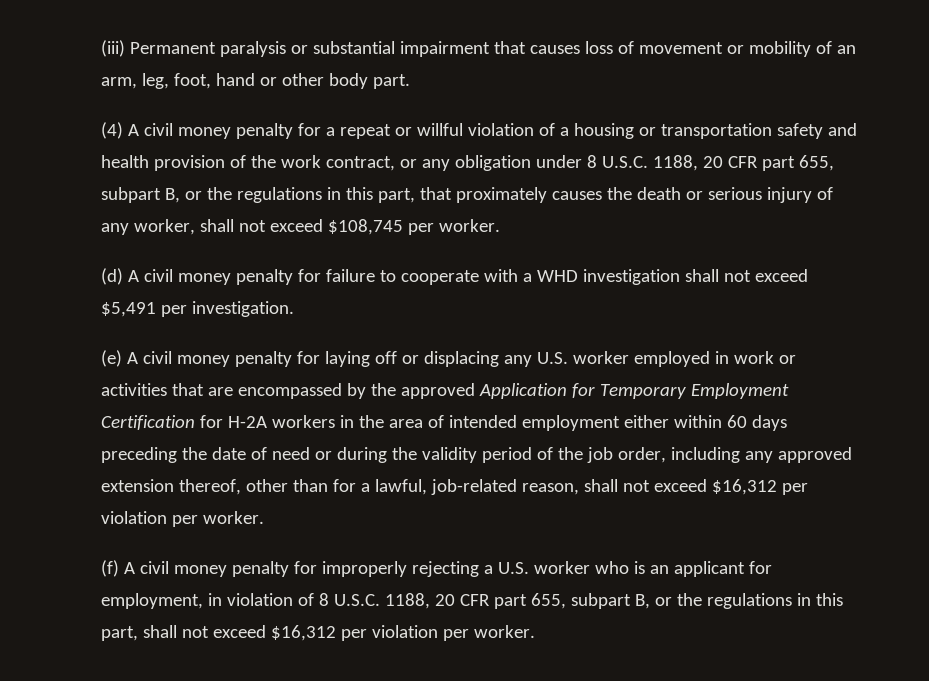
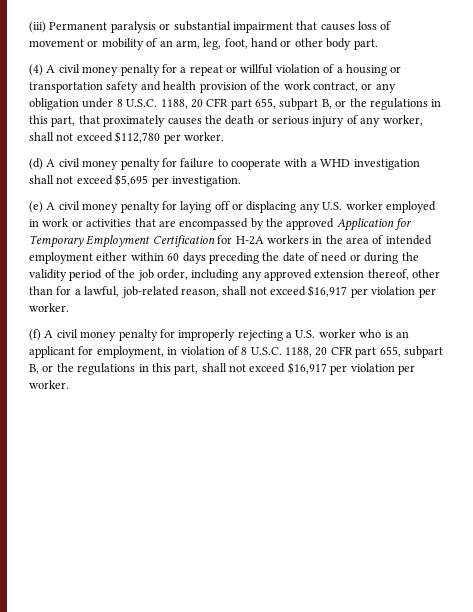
- (4) A civil money penalty for a repeat or willful violation of a housing or transportation safety and health provision of the work contract, or any obligation under 8 U.S.C. 1188, 20 CFR part 655, subpart B, or the regulations in this part, that proximately causes the death or serious injury of any worker, shall not exceed $108,745 per worker.
+ (4) A civil money penalty for a repeat or willful violation of a housing or transportation safety and health provision of the work contract, or any obligation under 8 U.S.C. 1188, 20 CFR part 655, subpart B, or the regulations in this part, that proximately causes the death or serious injury of any worker, shall not exceed $112,780 per worker.
- (d) A civil money penalty for failure to cooperate with a WHD investigation shall not exceed $5,491 per investigation.
+ (d) A civil money penalty for failure to cooperate with a WHD investigation shall not exceed $5,695 per investigation.
- (e) A civil money penalty for laying off or displacing any U.S. worker employed in work or activities that are encompassed by the approved Application for Temporary Employment Certification for H-2A workers in the area of intended employment either within 60 days preceding the date of need or during the validity period of the job order, including any approved extension thereof, other than for a lawful, job-related reason, shall not exceed $16,312 per violation per worker.
+ (e) A civil money penalty for laying off or displacing any U.S. worker employed in work or activities that are encompassed by the approved Application for Temporary Employment Certification for H-2A workers in the area of intended employment either within 60 days preceding the date of need or during the validity period of the job order, including any approved extension thereof, other than for a lawful, job-related reason, shall not exceed $16,917 per violation per worker.
- (f) A civil money penalty for improperly rejecting a U.S. worker who is an applicant for employment, in violation of 8 U.S.C. 1188, 20 CFR part 655, subpart B, or the regulations in this part, shall not exceed $16,312 per violation per worker.
+ (f) A civil money penalty for improperly rejecting a U.S. worker who is an applicant for employment, in violation of 8 U.S.C. 1188, 20 CFR part 655, subpart B, or the regulations in this part, shall not exceed $16,917 per violation per worker.

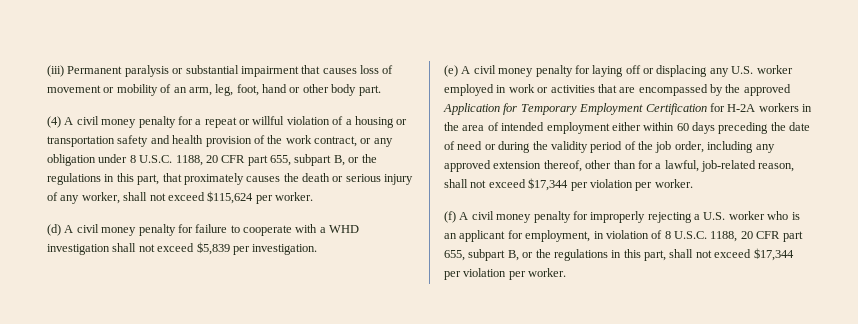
- (4) A civil money penalty for a repeat or willful violation of a housing or transportation safety and health provision of the work contract, or any obligation under 8 U.S.C. 1188, 20 CFR part 655, subpart B, or the regulations in this part, that proximately causes the death or serious injury of any worker, shall not exceed $112,780 per worker.
+ (4) A civil money penalty for a repeat or willful violation of a housing or transportation safety and health provision of the work contract, or any obligation under 8 U.S.C. 1188, 20 CFR part 655, subpart B, or the regulations in this part, that proximately causes the death or serious injury of any worker, shall not exceed $115,624 per worker.
- (d) A civil money penalty for failure to cooperate with a WHD investigation shall not exceed $5,695 per investigation.
+ (d) A civil money penalty for failure to cooperate with a WHD investigation shall not exceed $5,839 per investigation.
- (e) A civil money penalty for laying off or displacing any U.S. worker employed in work or activities that are encompassed by the approved Application for Temporary Employment Certification for H-2A workers in the area of intended employment either within 60 days preceding the date of need or during the validity period of the job order, including any approved extension thereof, other than for a lawful, job-related reason, shall not exceed $16,917 per violation per worker.
+ (e) A civil money penalty for laying off or displacing any U.S. worker employed in work or activities that are encompassed by the approved Application for Temporary Employment Certification for H-2A workers in the area of intended employment either within 60 days preceding the date of need or during the validity period of the job order, including any approved extension thereof, other than for a lawful, job-related reason, shall not exceed $17,344 per violation per worker.
- (f) A civil money penalty for improperly rejecting a U.S. worker who is an applicant for employment, in violation of 8 U.S.C. 1188, 20 CFR part 655, subpart B, or the regulations in this part, shall not exceed $16,917 per violation per worker.
+ (f) A civil money penalty for improperly rejecting a U.S. worker who is an applicant for employment, in violation of 8 U.S.C. 1188, 20 CFR part 655, subpart B, or the regulations in this part, shall not exceed $17,344 per violation per worker.

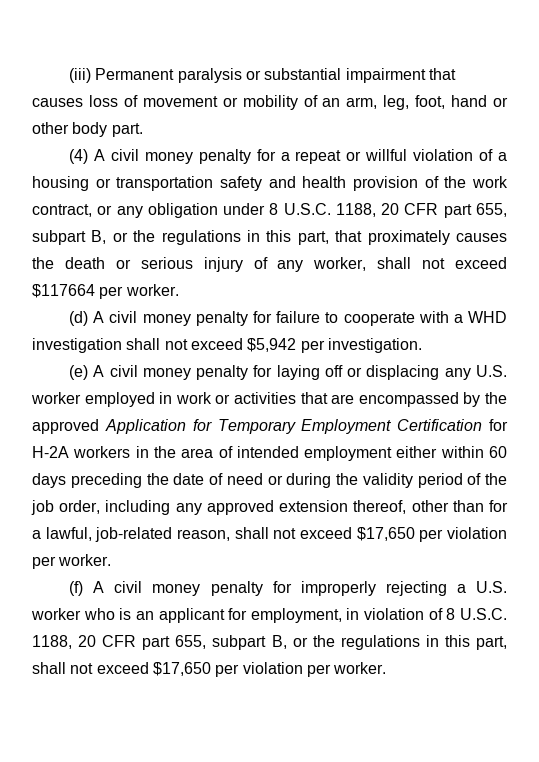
- (4) A civil money penalty for a repeat or willful violation of a housing or transportation safety and health provision of the work contract, or any obligation under 8 U.S.C. 1188, 20 CFR part 655, subpart B, or the regulations in this part, that proximately causes the death or serious injury of any worker, shall not exceed $115,624 per worker.
+ (4) A civil money penalty for a repeat or willful violation of a housing or transportation safety and health provision of the work contract, or any obligation under 8 U.S.C. 1188, 20 CFR part 655, subpart B, or the regulations in this part, that proximately causes the death or serious injury of any worker, shall not exceed $117664 per worker.
- (d) A civil money penalty for failure to cooperate with a WHD investigation shall not exceed $5,839 per investigation.
+ (d) A civil money penalty for failure to cooperate with a WHD investigation shall not exceed $5,942 per investigation.
- (e) A civil money penalty for laying off or displacing any U.S. worker employed in work or activities that are encompassed by the approved Application for Temporary Employment Certification for H-2A workers in the area of intended employment either within 60 days preceding the date of need or during the validity period of the job order, including any approved extension thereof, other than for a lawful, job-related reason, shall not exceed $17,344 per violation per worker.
+ (e) A civil money penalty for laying off or displacing any U.S. worker employed in work or activities that are encompassed by the approved Application for Temporary Employment Certification for H-2A workers in the area of intended employment either within 60 days preceding the date of need or during the validity period of the job order, including any approved extension thereof, other than for a lawful, job-related reason, shall not exceed $17,650 per violation per worker.
- (f) A civil money penalty for improperly rejecting a U.S. worker who is an applicant for employment, in violation of 8 U.S.C. 1188, 20 CFR part 655, subpart B, or the regulations in this part, shall not exceed $17,344 per violation per worker.
+ (f) A civil money penalty for improperly rejecting a U.S. worker who is an applicant for employment, in violation of 8 U.S.C. 1188, 20 CFR part 655, subpart B, or the regulations in this part, shall not exceed $17,650 per violation per worker.

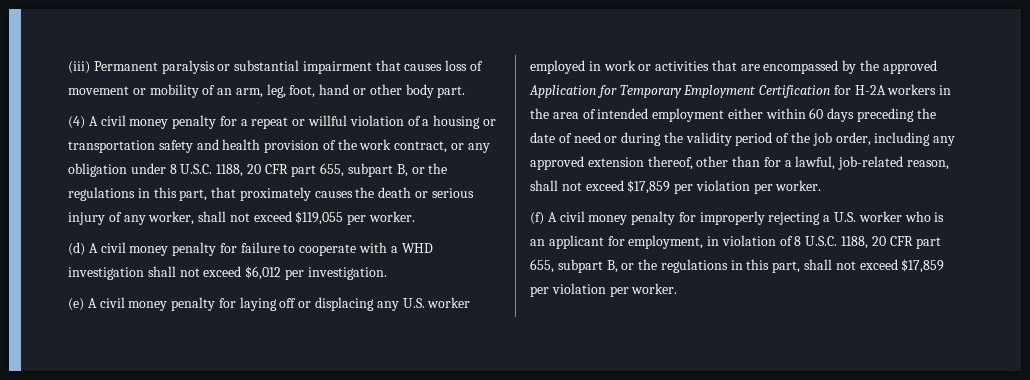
- (4) A civil money penalty for a repeat or willful violation of a housing or transportation safety and health provision of the work contract, or any obligation under 8 U.S.C. 1188, 20 CFR part 655, subpart B, or the regulations in this part, that proximately causes the death or serious injury of any worker, shall not exceed $117664 per worker.
+ (4) A civil money penalty for a repeat or willful violation of a housing or transportation safety and health provision of the work contract, or any obligation under 8 U.S.C. 1188, 20 CFR part 655, subpart B, or the regulations in this part, that proximately causes the death or serious injury of any worker, shall not exceed $119,055 per worker.
- (d) A civil money penalty for failure to cooperate with a WHD investigation shall not exceed $5,942 per investigation.
+ (d) A civil money penalty for failure to cooperate with a WHD investigation shall not exceed $6,012 per investigation.
- (e) A civil money penalty for laying off or displacing any U.S. worker employed in work or activities that are encompassed by the approved Application for Temporary Employment Certification for H-2A workers in the area of intended employment either within 60 days preceding the date of need or during the validity period of the job order, including any approved extension thereof, other than for a lawful, job-related reason, shall not exceed $17,650 per violation per worker.
+ (e) A civil money penalty for laying off or displacing any U.S. worker employed in work or activities that are encompassed by the approved Application for Temporary Employment Certification for H-2A workers in the area of intended employment either within 60 days preceding the date of need or during the validity period of the job order, including any approved extension thereof, other than for a lawful, job-related reason, shall not exceed $17,859 per violation per worker.
- (f) A civil money penalty for improperly rejecting a U.S. worker who is an applicant for employment, in violation of 8 U.S.C. 1188, 20 CFR part 655, subpart B, or the regulations in this part, shall not exceed $17,650 per violation per worker.
+ (f) A civil money penalty for improperly rejecting a U.S. worker who is an applicant for employment, in violation of 8 U.S.C. 1188, 20 CFR part 655, subpart B, or the regulations in this part, shall not exceed $17,859 per violation per worker.

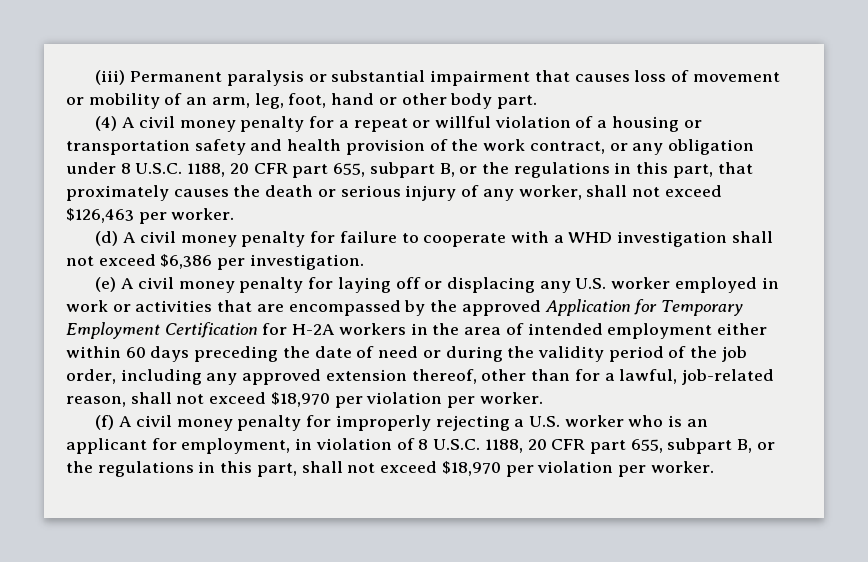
- (4) A civil money penalty for a repeat or willful violation of a housing or transportation safety and health provision of the work contract, or any obligation under 8 U.S.C. 1188, 20 CFR part 655, subpart B, or the regulations in this part, that proximately causes the death or serious injury of any worker, shall not exceed $119,055 per worker.
+ (4) A civil money penalty for a repeat or willful violation of a housing or transportation safety and health provision of the work contract, or any obligation under 8 U.S.C. 1188, 20 CFR part 655, subpart B, or the regulations in this part, that proximately causes the death or serious injury of any worker, shall not exceed $126,463 per worker.
- (d) A civil money penalty for failure to cooperate with a WHD investigation shall not exceed $6,012 per investigation.
+ (d) A civil money penalty for failure to cooperate with a WHD investigation shall not exceed $6,386 per investigation.
- (e) A civil money penalty for laying off or displacing any U.S. worker employed in work or activities that are encompassed by the approved Application for Temporary Employment Certification for H-2A workers in the area of intended employment either within 60 days preceding the date of need or during the validity period of the job order, including any approved extension thereof, other than for a lawful, job-related reason, shall not exceed $17,859 per violation per worker.
+ (e) A civil money penalty for laying off or displacing any U.S. worker employed in work or activities that are encompassed by the approved Application for Temporary Employment Certification for H-2A workers in the area of intended employment either within 60 days preceding the date of need or during the validity period of the job order, including any approved extension thereof, other than for a lawful, job-related reason, shall not exceed $18,970 per violation per worker.
- (f) A civil money penalty for improperly rejecting a U.S. worker who is an applicant for employment, in violation of 8 U.S.C. 1188, 20 CFR part 655, subpart B, or the regulations in this part, shall not exceed $17,859 per violation per worker.
+ (f) A civil money penalty for improperly rejecting a U.S. worker who is an applicant for employment, in violation of 8 U.S.C. 1188, 20 CFR part 655, subpart B, or the regulations in this part, shall not exceed $18,970 per violation per worker.

